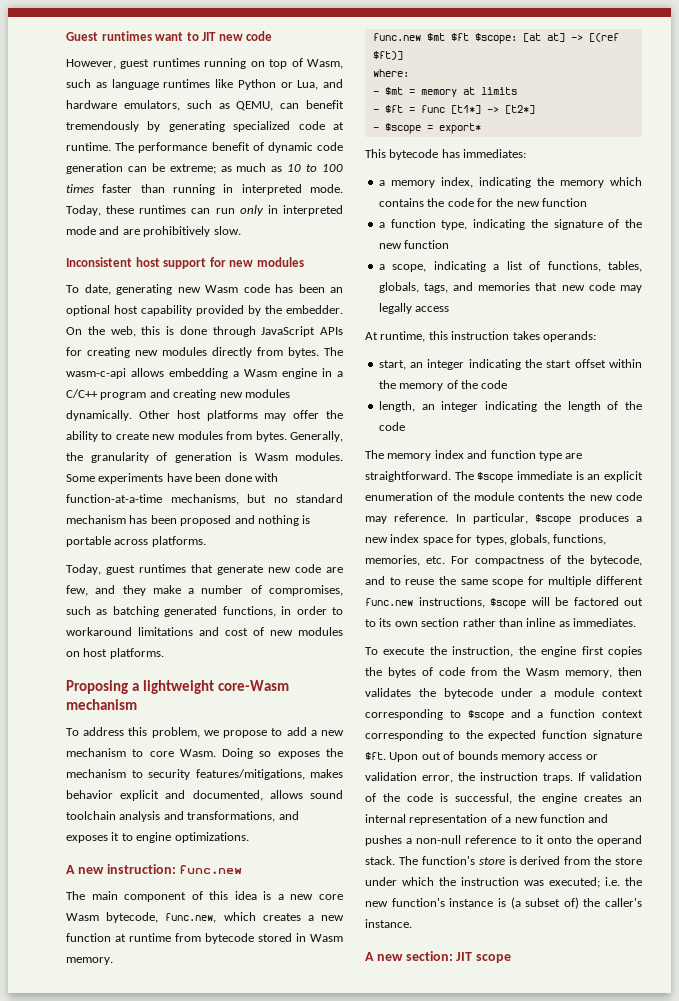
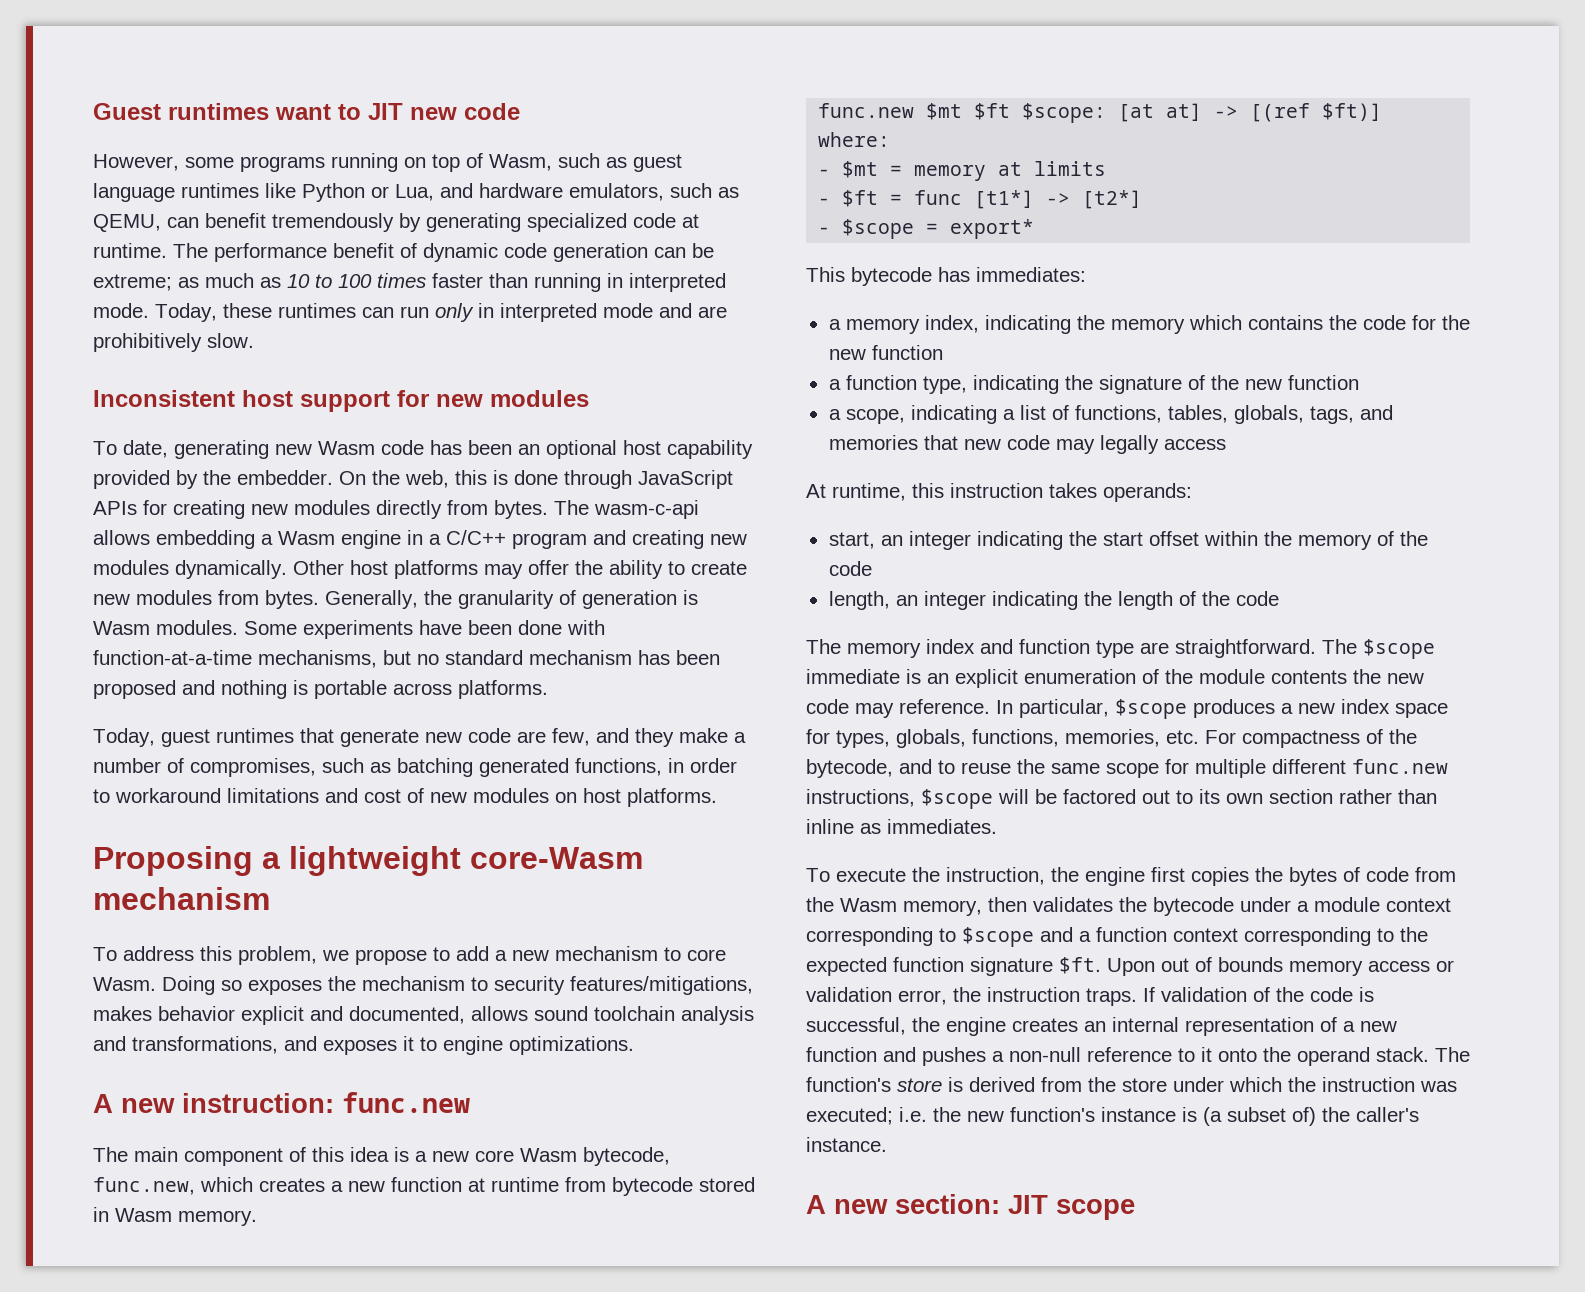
- However, guest runtimes running on top of Wasm, such as language runtimes like Python or Lua, and hardware emulators, such as QEMU, can benefit tremendously by generating specialized code at runtime.
+ However, some programs running on top of Wasm, such as guest language runtimes like Python or Lua, and hardware emulators, such as QEMU, can benefit tremendously by generating specialized code at runtime.

